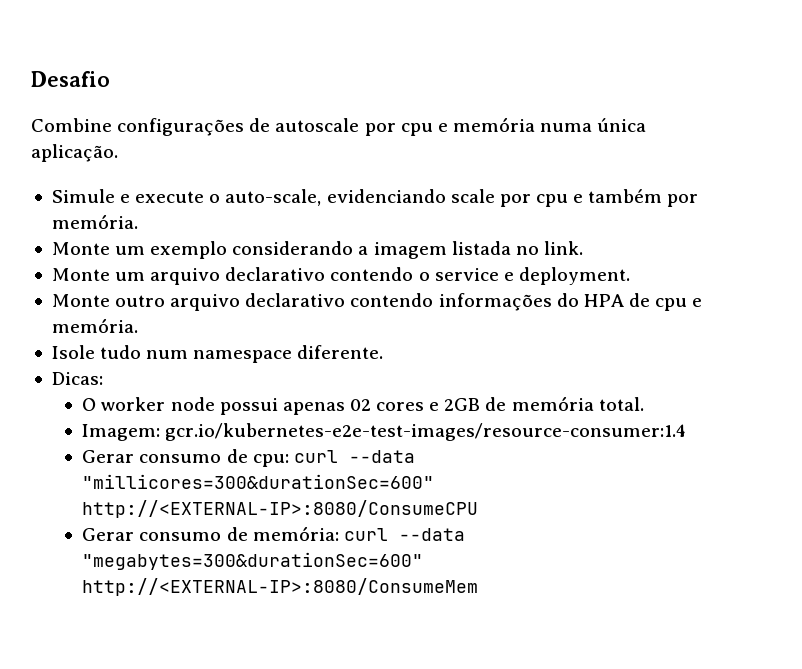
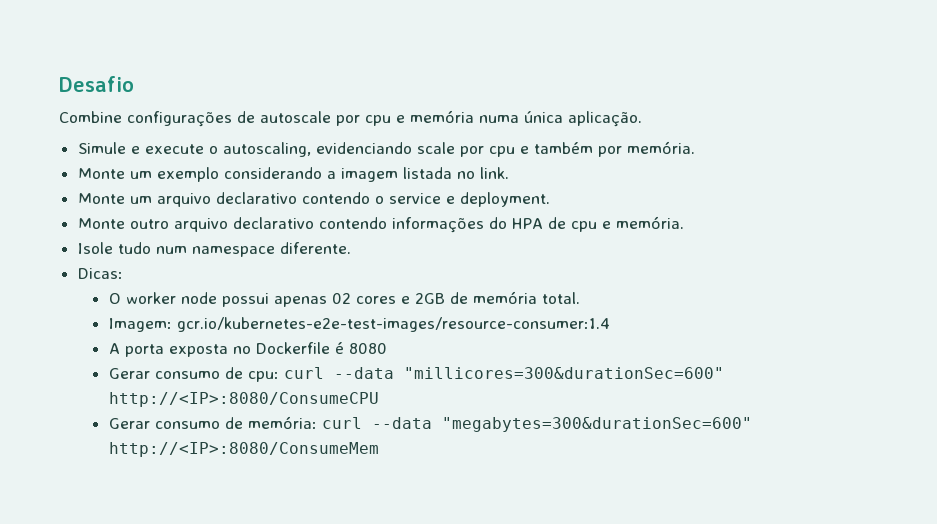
- Simule e execute o auto-scale, evidenciando scale por cpu e também por memória.
+ Simule e execute o autoscaling, evidenciando scale por cpu e também por memória.
+ A porta exposta no Dockerfile é 8080
- Gerar consumo de cpu: curl --data "millicores=300&durationSec=600" http://<EXTERNAL-IP>:8080/ConsumeCPU
+ Gerar consumo de cpu: curl --data "millicores=300&durationSec=600" http://<IP>:8080/ConsumeCPU
- Gerar consumo de memória: curl --data "megabytes=300&durationSec=600" http://<EXTERNAL-IP>:8080/ConsumeMem
+ Gerar consumo de memória: curl --data "megabytes=300&durationSec=600" http://<IP>:8080/ConsumeMem

